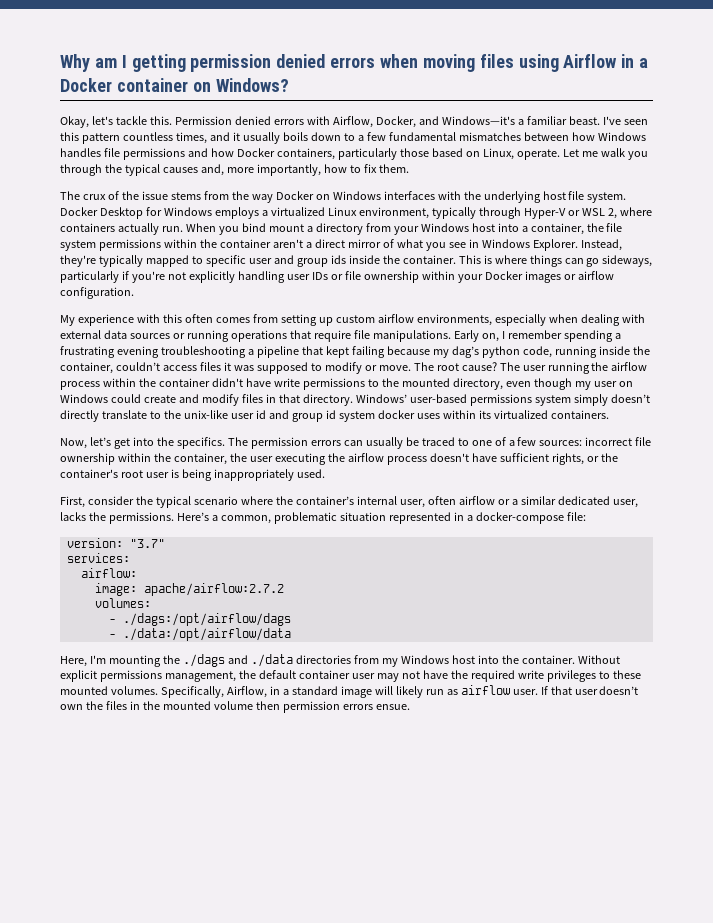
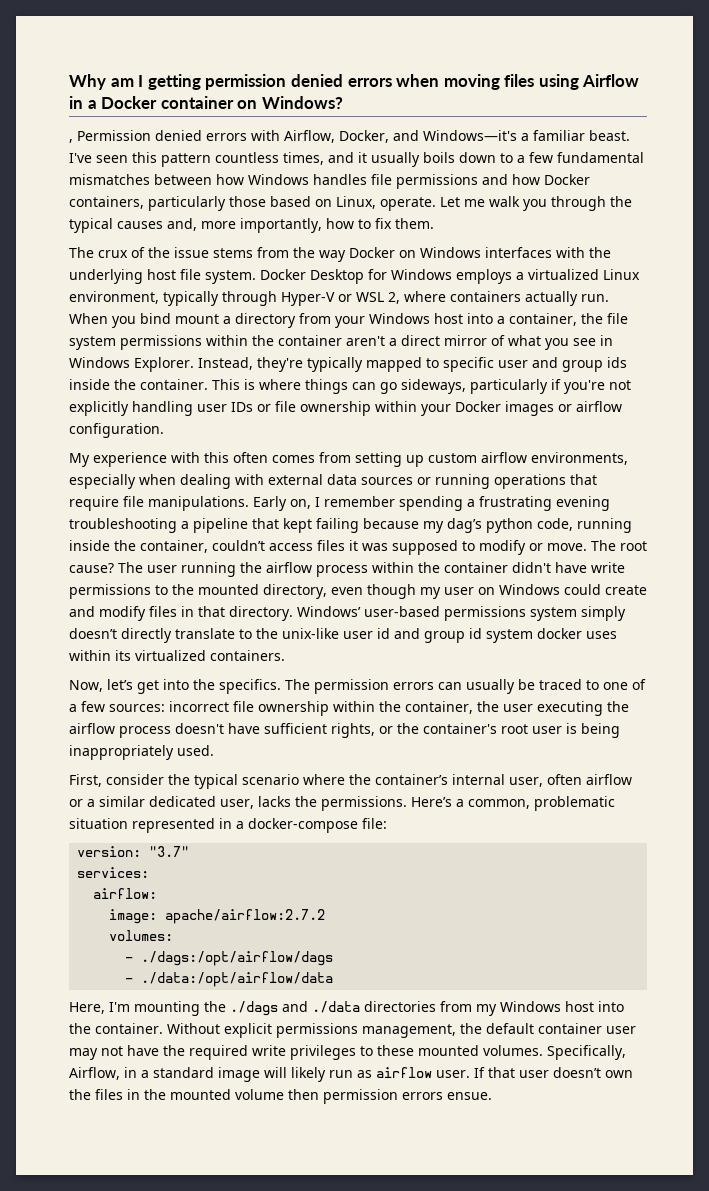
- Okay, let's tackle this. Permission denied errors with Airflow, Docker, and Windows—it's a familiar beast.
+ , Permission denied errors with Airflow, Docker, and Windows—it's a familiar beast.

